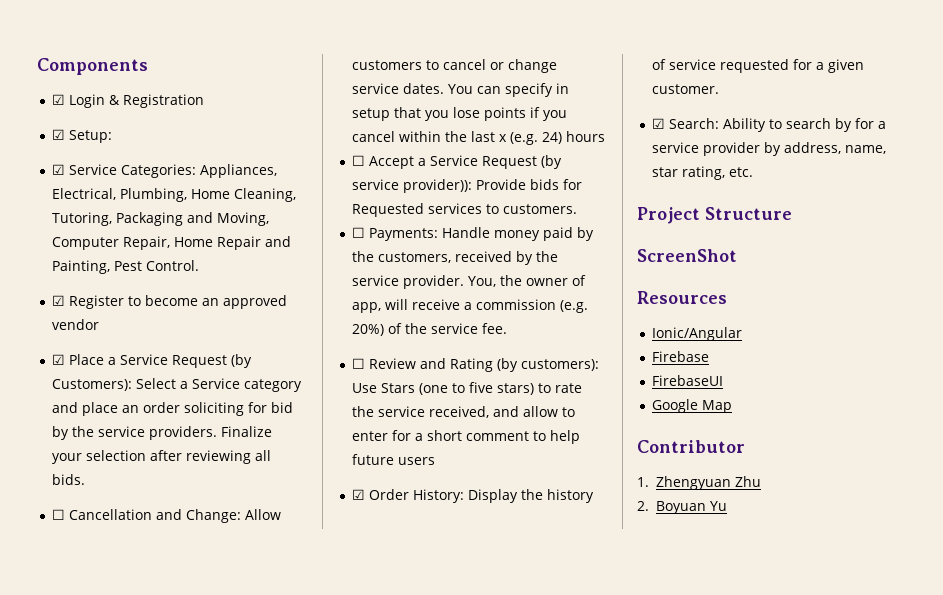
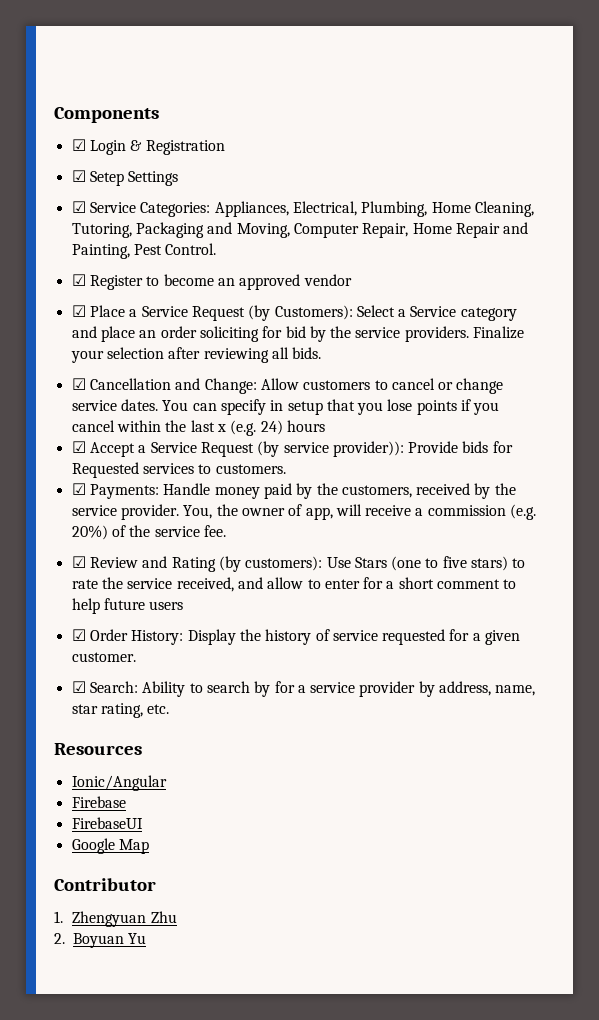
- ☑ Setup:
+ ☑ Setep Settings
- ☐ Cancellation and Change: Allow customers to cancel or change service dates.
+ ☑ Cancellation and Change: Allow customers to cancel or change service dates.
- ☐ Accept a Service Request (by service provider)): Provide bids for Requested services to customers.
+ ☑ Accept a Service Request (by service provider)): Provide bids for Requested services to customers.
- ☐ Payments: Handle money paid by the customers, received by the service provider.
+ ☑ Payments: Handle money paid by the customers, received by the service provider.
- ☐ Review and Rating (by customers): Use Stars (one to five stars) to rate the service received, and allow to enter for a short comment to help future users
+ ☑ Review and Rating (by customers): Use Stars (one to five stars) to rate the service received, and allow to enter for a short comment to help future users
- Project Structure
- ScreenShot

